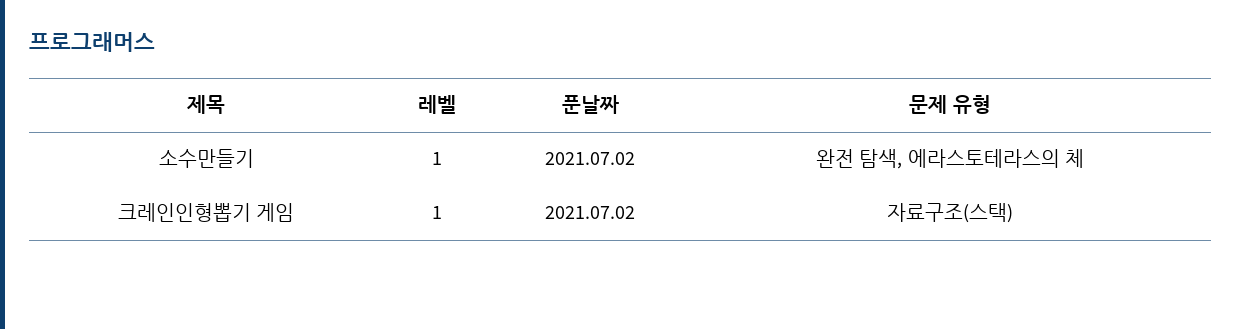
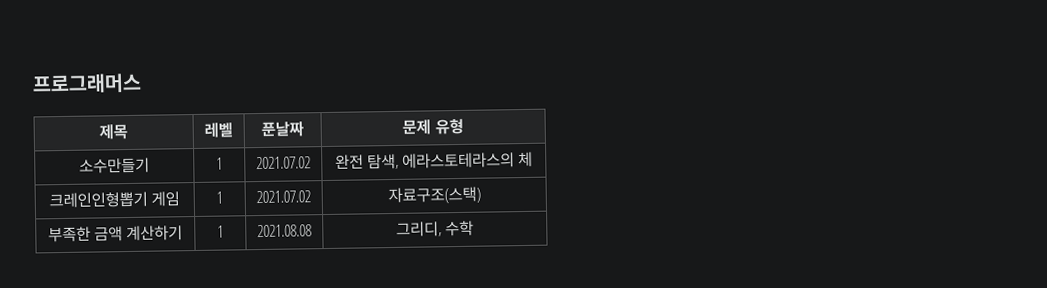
+ 부족한 금액 계산하기 | 1 | 2021.08.08 | 그리디, 수학

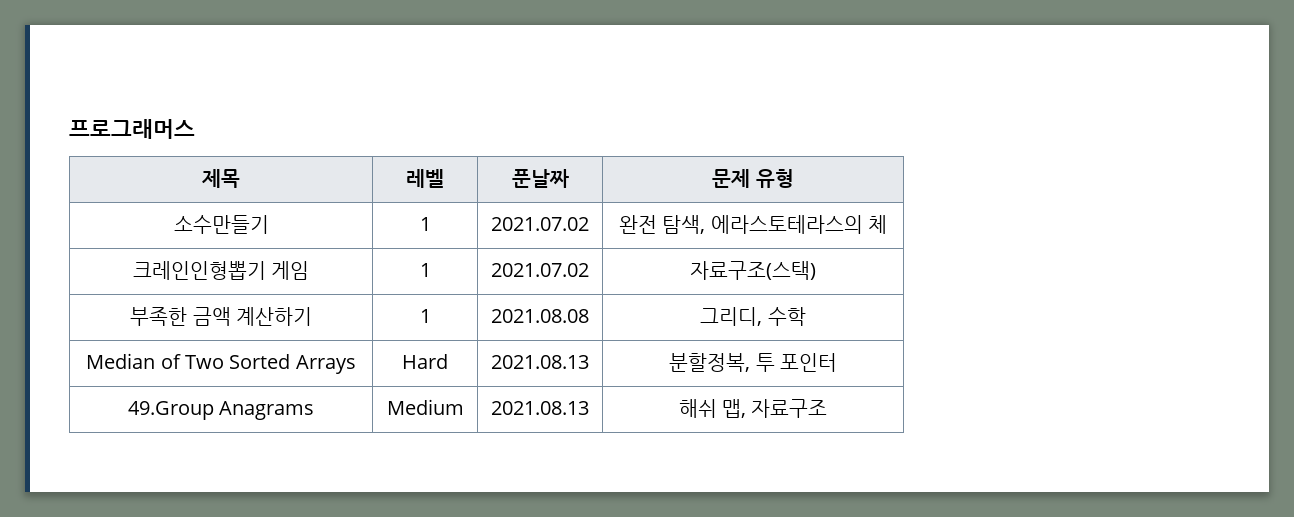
+ Median of Two Sorted Arrays | Hard | 2021.08.13 | 분할정복, 투 포인터
+ 49.Group Anagrams | Medium | 2021.08.13 | 해쉬 맵, 자료구조

